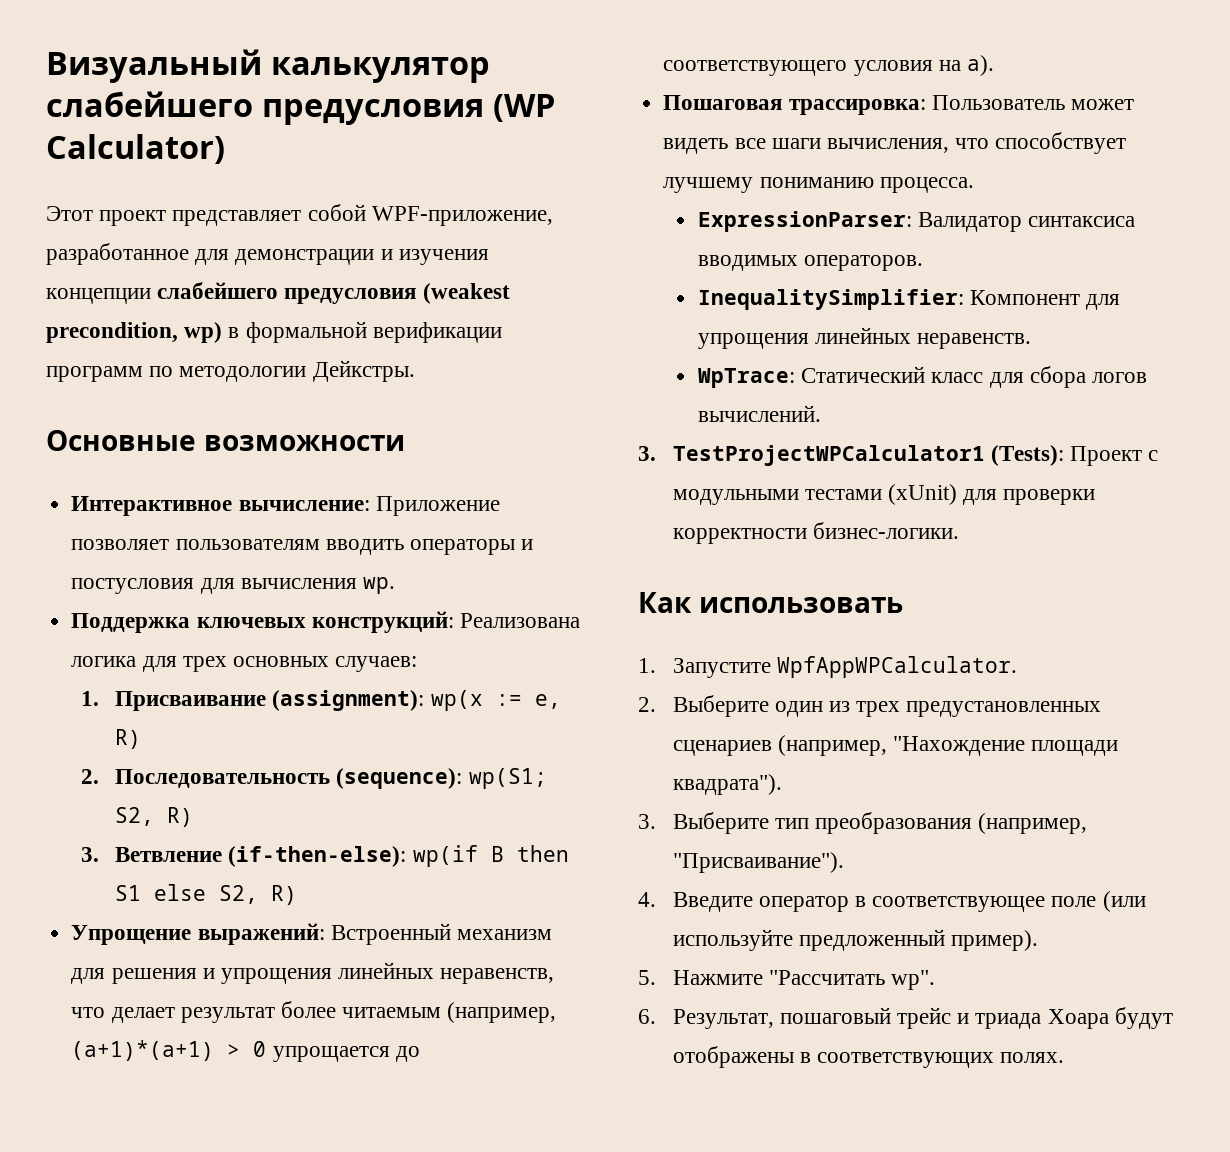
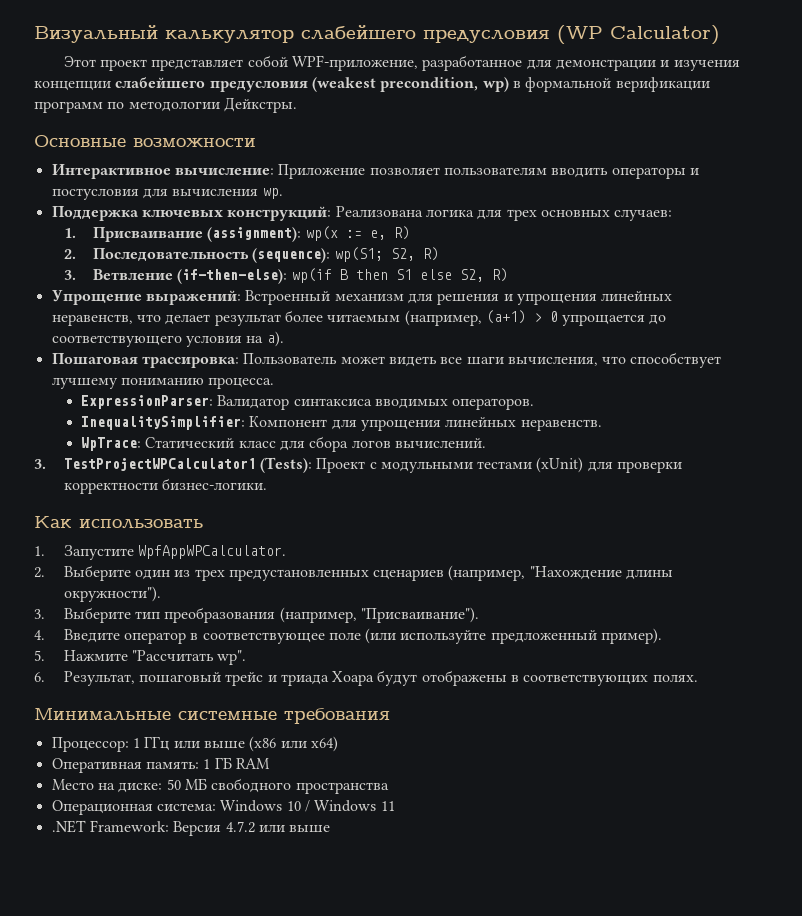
- Упрощение выражений: Встроенный механизм для решения и упрощения линейных неравенств, что делает результат более читаемым (например, (a+1)*(a+1) > 0 упрощается до соответствующего условия на a).
+ Упрощение выражений: Встроенный механизм для решения и упрощения линейных неравенств, что делает результат более читаемым (например, (a+1) > 0 упрощается до соответствующего условия на a).
- 2. Выберите один из трех предустановленных сценариев (например, "Нахождение площади квадрата").
+ 2. Выберите один из трех предустановленных сценариев (например, "Нахождение длины окружности").
+ Минимальные системные требования
+ Процессор: 1 ГГц или выше (x86 или x64)
+ Оперативная память: 1 ГБ RAM
+ Место на диске: 50 МБ свободного пространства
+ Операционная система: Windows 10 / Windows 11
+ .NET Framework: Версия 4.7.2 или выше

